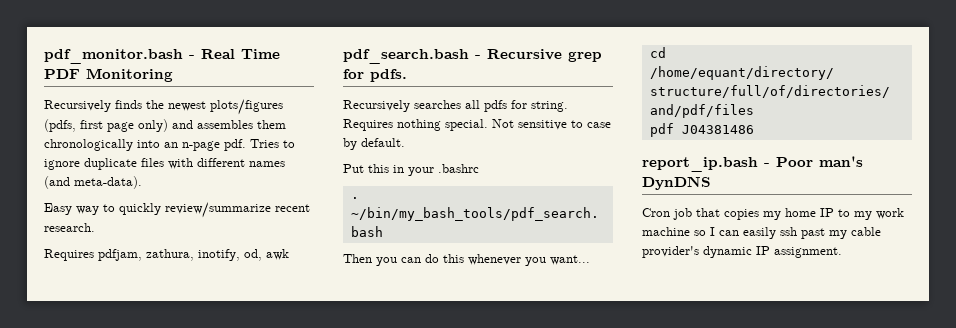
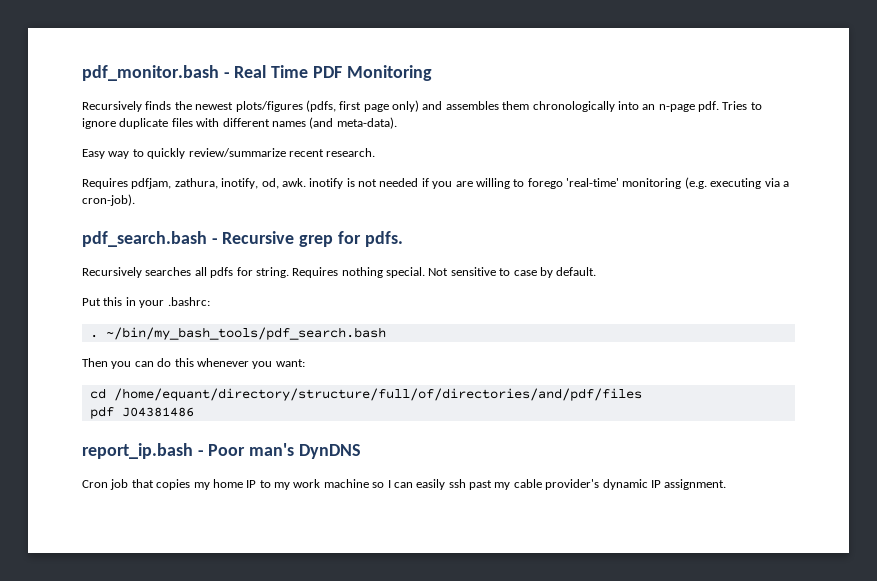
- Requires pdfjam, zathura, inotify, od, awk
+ Requires pdfjam, zathura, inotify, od, awk. inotify is not needed if you are willing to forego 'real-time' monitoring (e.g. executing via a cron-job).
- Put this in your .bashrc
+ Put this in your .bashrc:
- Then you can do this whenever you want...
+ Then you can do this whenever you want:

